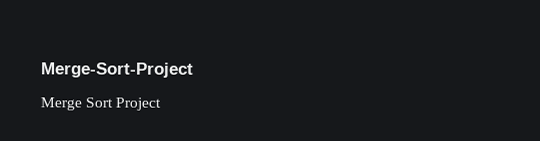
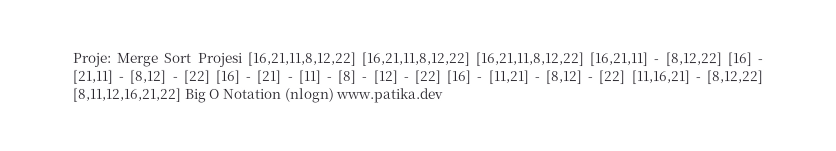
- Merge-Sort-Project
- Merge Sort Project
+ Proje: Merge Sort Projesi [16,21,11,8,12,22] [16,21,11,8,12,22] [16,21,11,8,12,22] [16,21,11] - [8,12,22] [16] - [21,11] - [8,12] - [22] [16] - [21] - [11] - [8] - [12] - [22] [16] - [11,21] - [8,12] - [22] [11,16,21] - [8,12,22] [8,11,12,16,21,22] Big O Notation (nlogn) www.patika.dev

